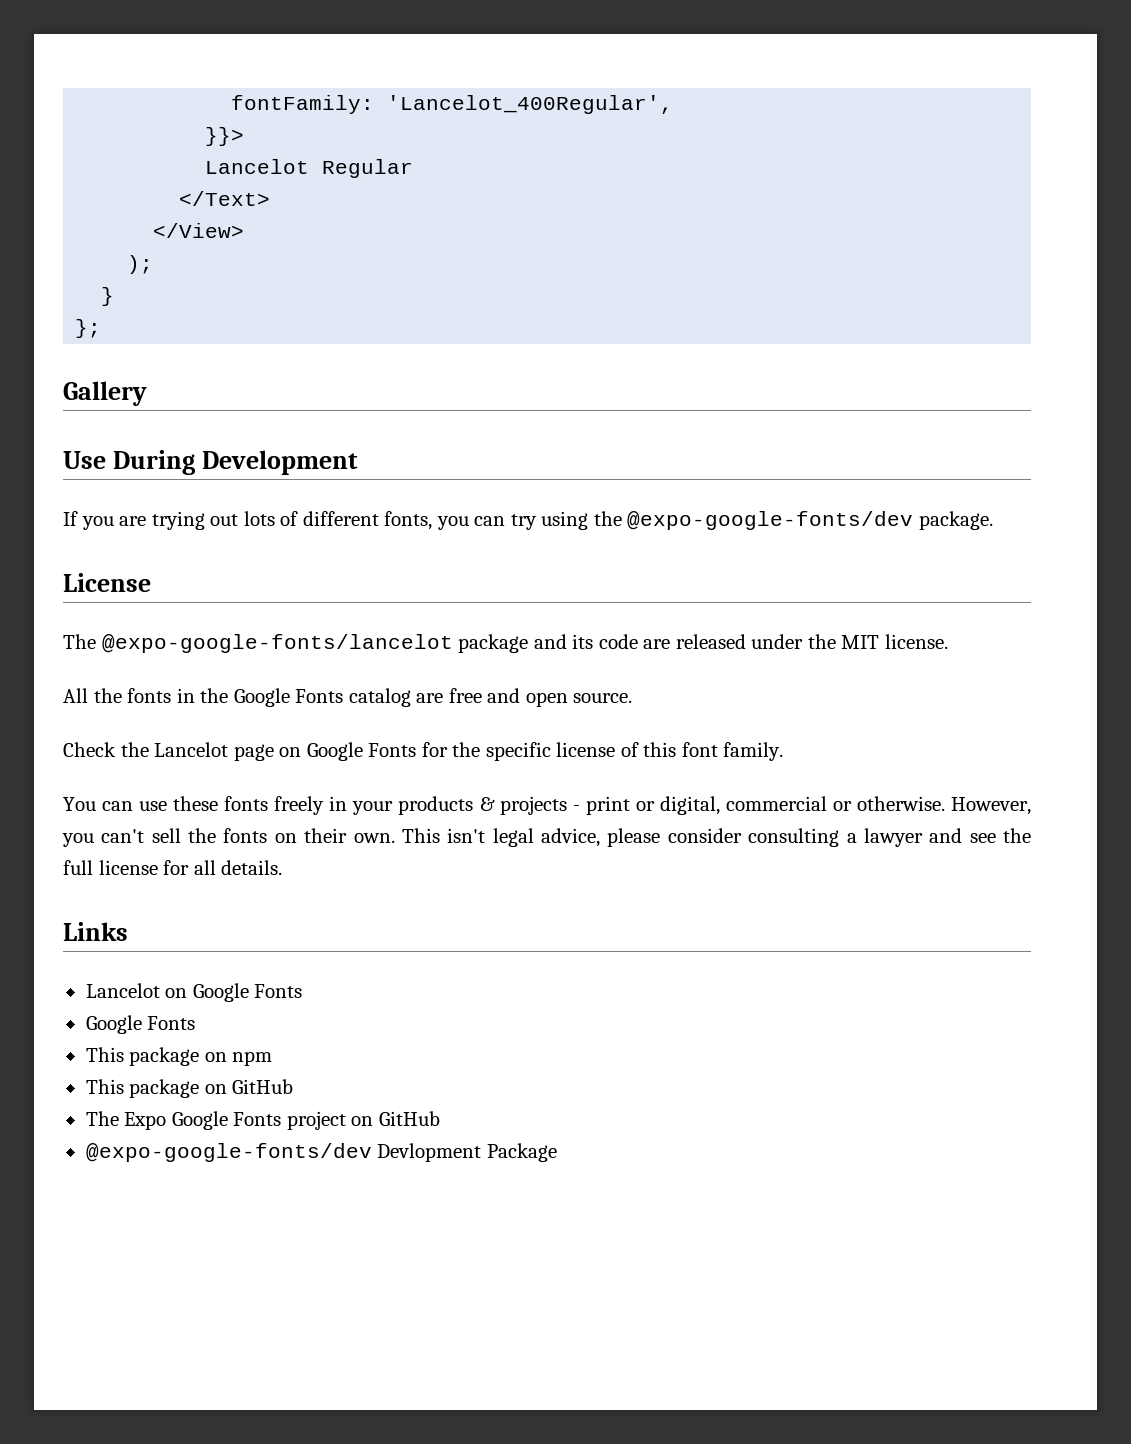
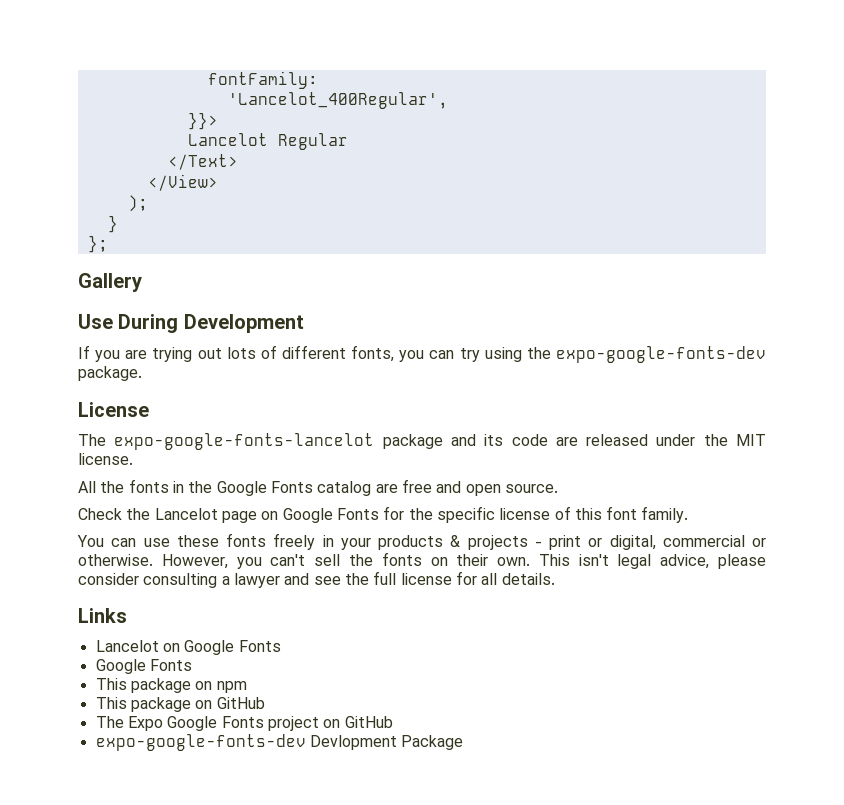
- fontFamily: 'Lancelot_400Regular',
+ fontFamily:
+ 'Lancelot_400Regular',
- If you are trying out lots of different fonts, you can try using the @expo-google-fonts/dev package.
+ If you are trying out lots of different fonts, you can try using the expo-google-fonts-dev package.
- The @expo-google-fonts/lancelot package and its code are released under the MIT license.
+ The expo-google-fonts-lancelot package and its code are released under the MIT license.
- @expo-google-fonts/dev Devlopment Package
+ expo-google-fonts-dev Devlopment Package

